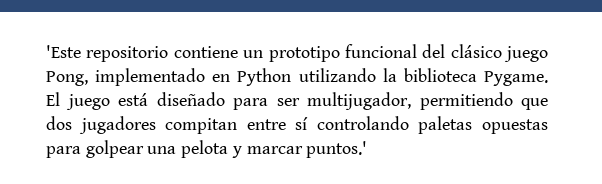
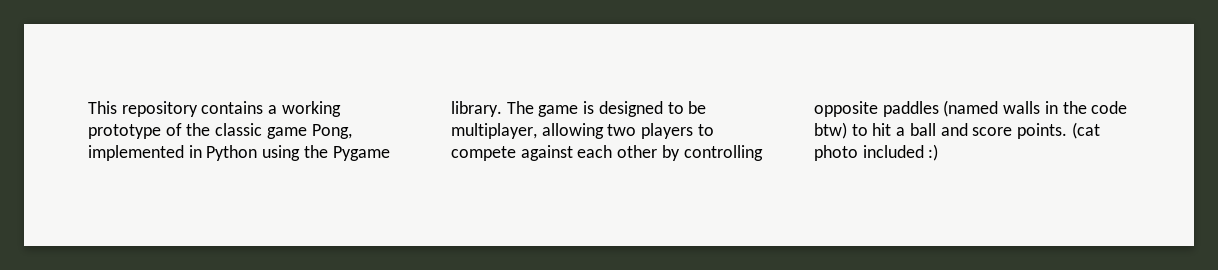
- 'Este repositorio contiene un prototipo funcional del clásico juego Pong, implementado en Python utilizando la biblioteca Pygame. El juego está diseñado para ser multijugador, permitiendo que dos jugadores compitan entre sí controlando paletas opuestas para golpear una pelota y marcar puntos.'
+ This repository contains a working prototype of the classic game Pong, implemented in Python using the Pygame library. The game is designed to be multiplayer, allowing two players to compete against each other by controlling opposite paddles (named walls in the code btw) to hit a ball and score points. (cat photo included :)

